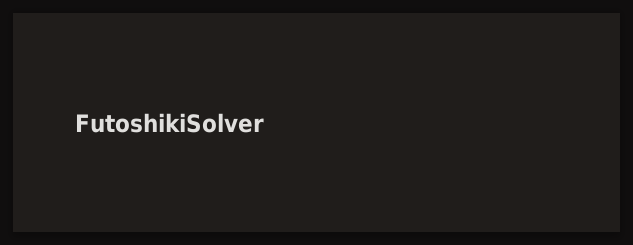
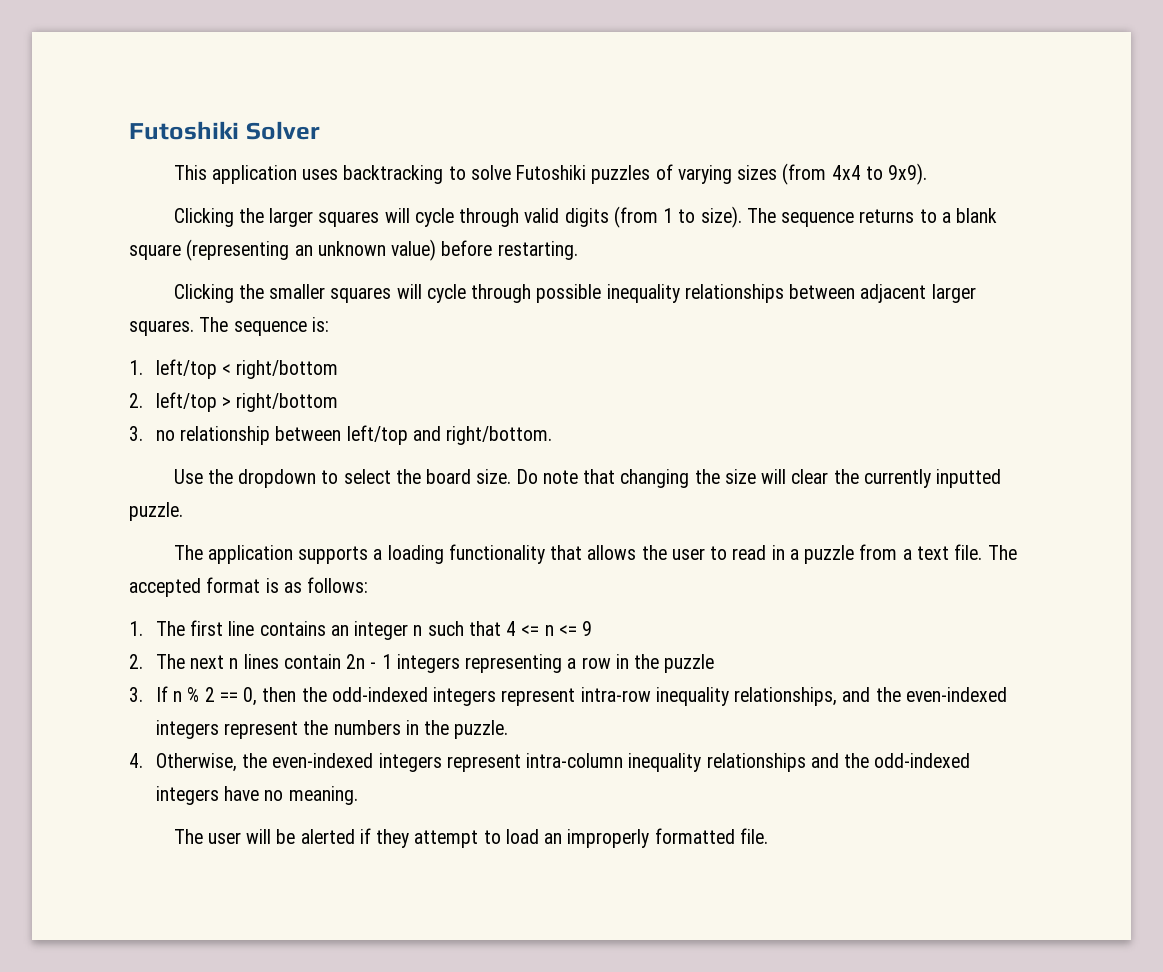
- FutoshikiSolver
+ Futoshiki Solver
+ This application uses backtracking to solve Futoshiki puzzles of varying sizes (from 4x4 to 9x9).
+ Clicking the larger squares will cycle through valid digits (from 1 to size). The sequence returns to a blank square (representing an unknown value) before restarting.
+ Clicking the smaller squares will cycle through possible inequality relationships between adjacent larger squares. The sequence is:
+ 1. left/top < right/bottom
+ 2. left/top > right/bottom
+ 3. no relationship between left/top and right/bottom.
+ Use the dropdown to select the board size. Do note that changing the size will clear the currently inputted puzzle.
+ The application supports a loading functionality that allows the user to read in a puzzle from a text file. The accepted format is as follows:
+ 1. The first line contains an integer n such that 4 <= n <= 9
+ 2. The next n lines contain 2n - 1 integers representing a row in the puzzle
+ 3. If n % 2 == 0, then the odd-indexed integers represent intra-row inequality relationships, and the even-indexed integers represent the numbers in the puzzle.
+ 4. Otherwise, the even-indexed integers represent intra-column inequality relationships and the odd-indexed integers have no meaning.
+ The user will be alerted if they attempt to load an improperly formatted file.

